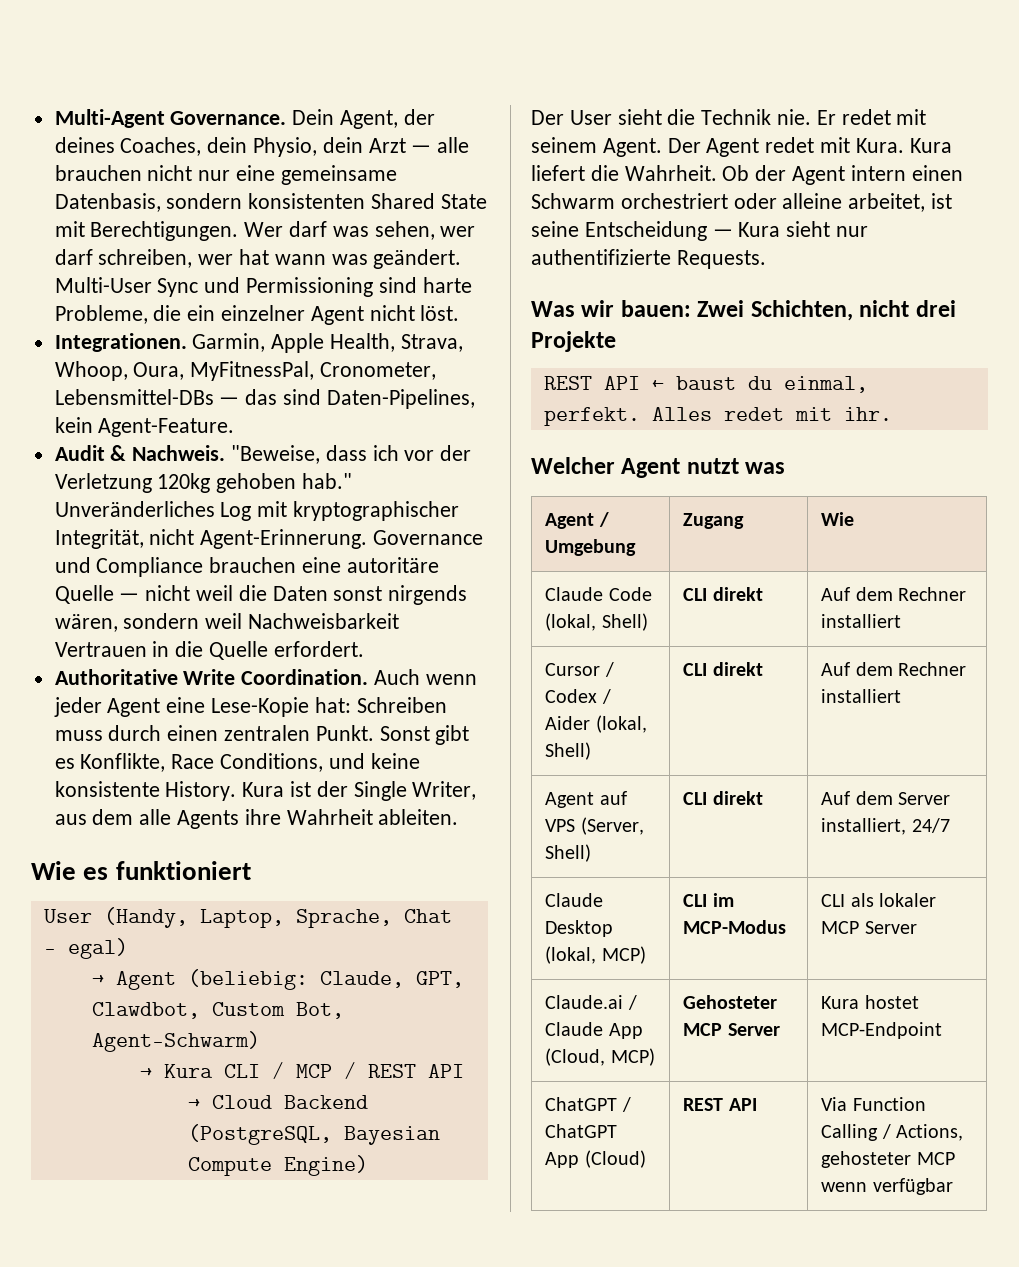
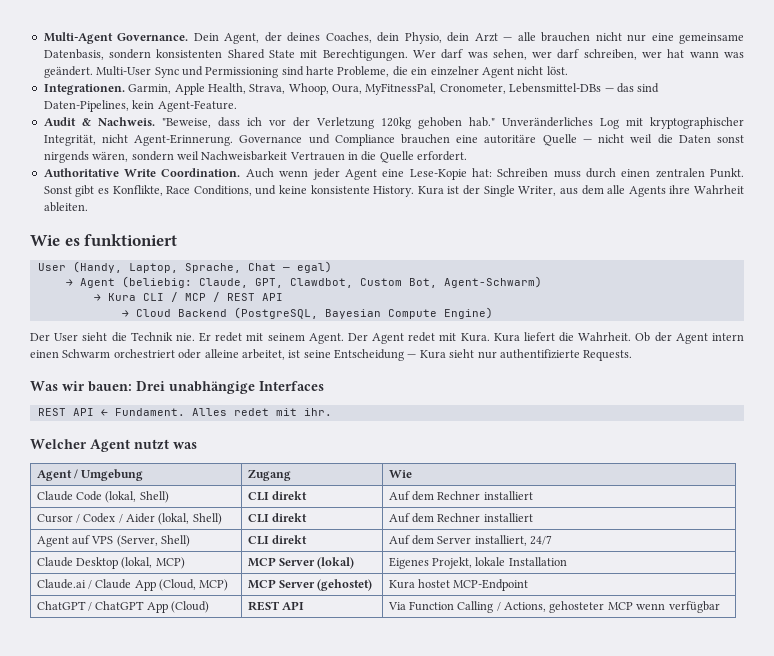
- Was wir bauen: Zwei Schichten, nicht drei Projekte
+ Was wir bauen: Drei unabhängige Interfaces
- REST API ← baust du einmal, perfekt.
+ REST API ← Fundament.
- Claude Desktop (lokal, MCP) | CLI im MCP-Modus | CLI als lokaler MCP Server
+ Claude Desktop (lokal, MCP) | MCP Server (lokal) | Eigenes Projekt, lokale Installation
- Claude.ai / Claude App (Cloud, MCP) | Gehosteter MCP Server | Kura hostet MCP-Endpoint
+ Claude.ai / Claude App (Cloud, MCP) | MCP Server (gehostet) | Kura hostet MCP-Endpoint

